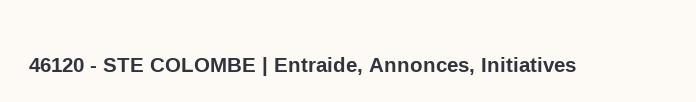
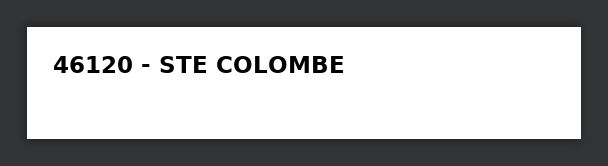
- 46120 - STE COLOMBE | Entraide, Annonces, Initiatives
+ 46120 - STE COLOMBE

